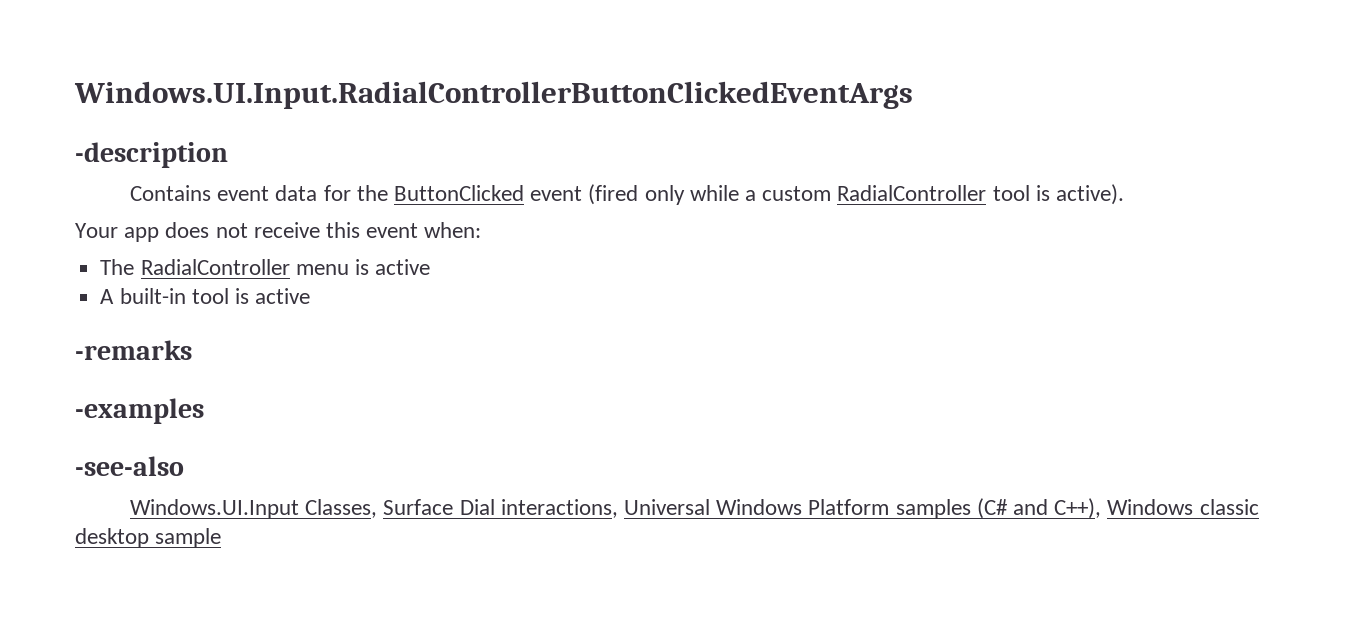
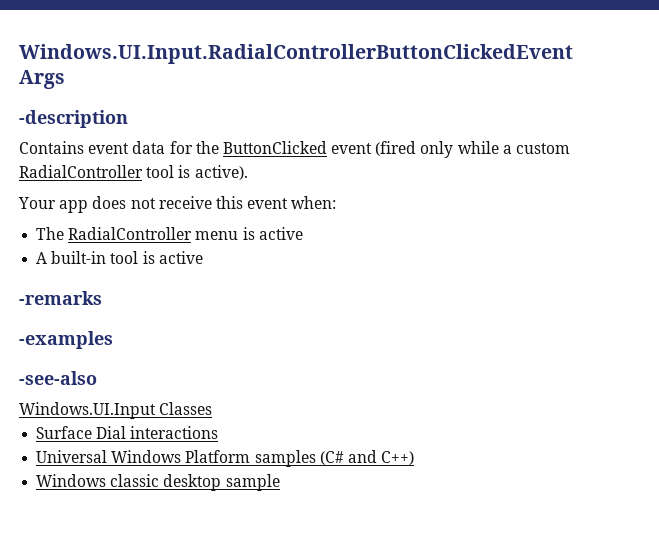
- Windows.UI.Input Classes, Surface Dial interactions, Universal Windows Platform samples (C# and C++), Windows classic desktop sample
+ Windows.UI.Input Classes
+ Surface Dial interactions
+ Universal Windows Platform samples (C# and C++)
+ Windows classic desktop sample

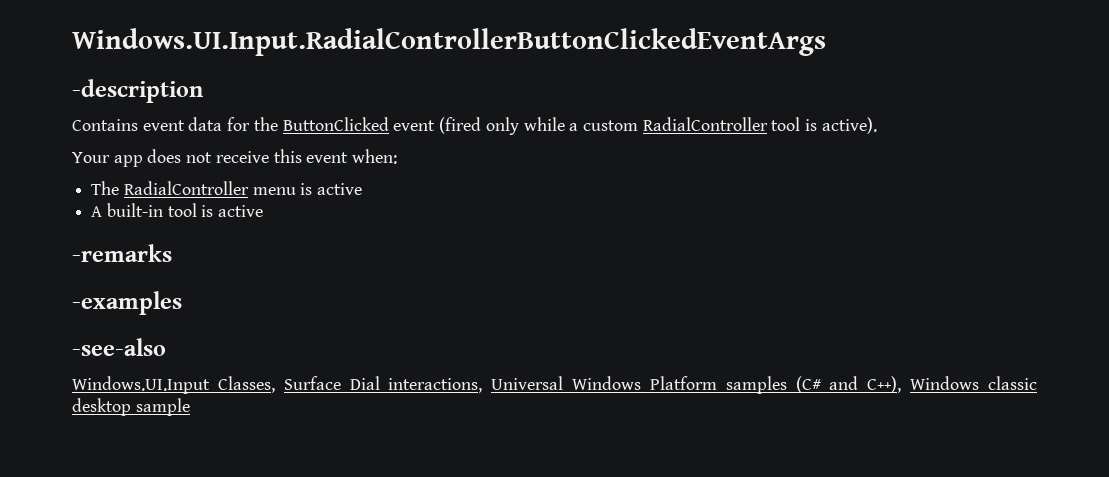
- Windows.UI.Input Classes
- Surface Dial interactions
- Universal Windows Platform samples (C# and C++)
- Windows classic desktop sample
+ Windows.UI.Input Classes, Surface Dial interactions, Universal Windows Platform samples (C# and C++), Windows classic desktop sample

